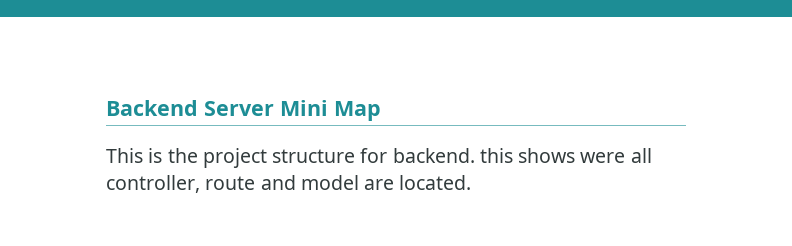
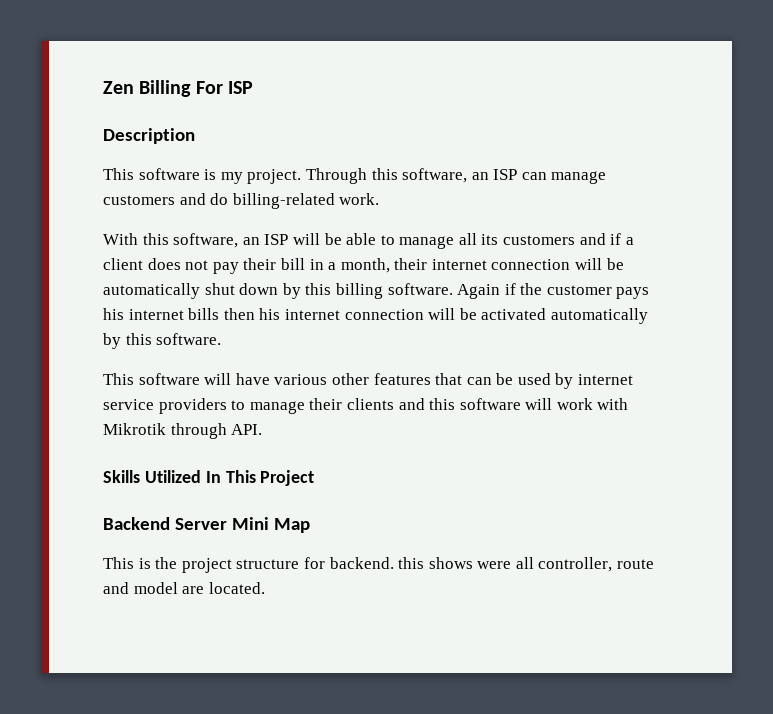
+ Zen Billing For ISP
+ Description
+ This software is my project. Through this software, an ISP can manage customers and do billing-related work.
+ With this software, an ISP will be able to manage all its customers and if a client does not pay their bill in a month, their internet connection will be automatically shut down by this billing software. Again if the customer pays his internet bills then his internet connection will be activated automatically by this software.
+ This software will have various other features that can be used by internet service providers to manage their clients and this software will work with Mikrotik through API.
+ Skills Utilized In This Project

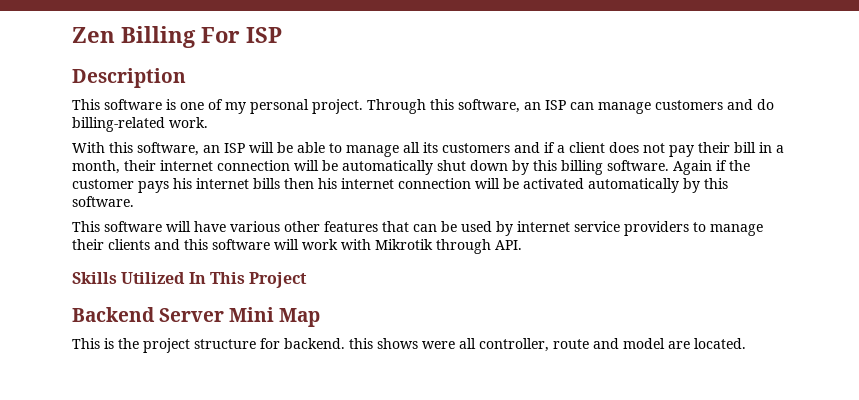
- This software is my project.
+ This software is one of my personal project.

